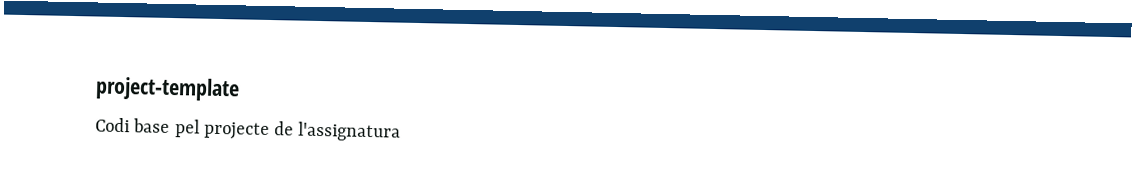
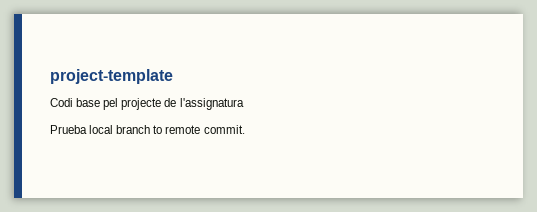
+ Prueba local branch to remote commit.

